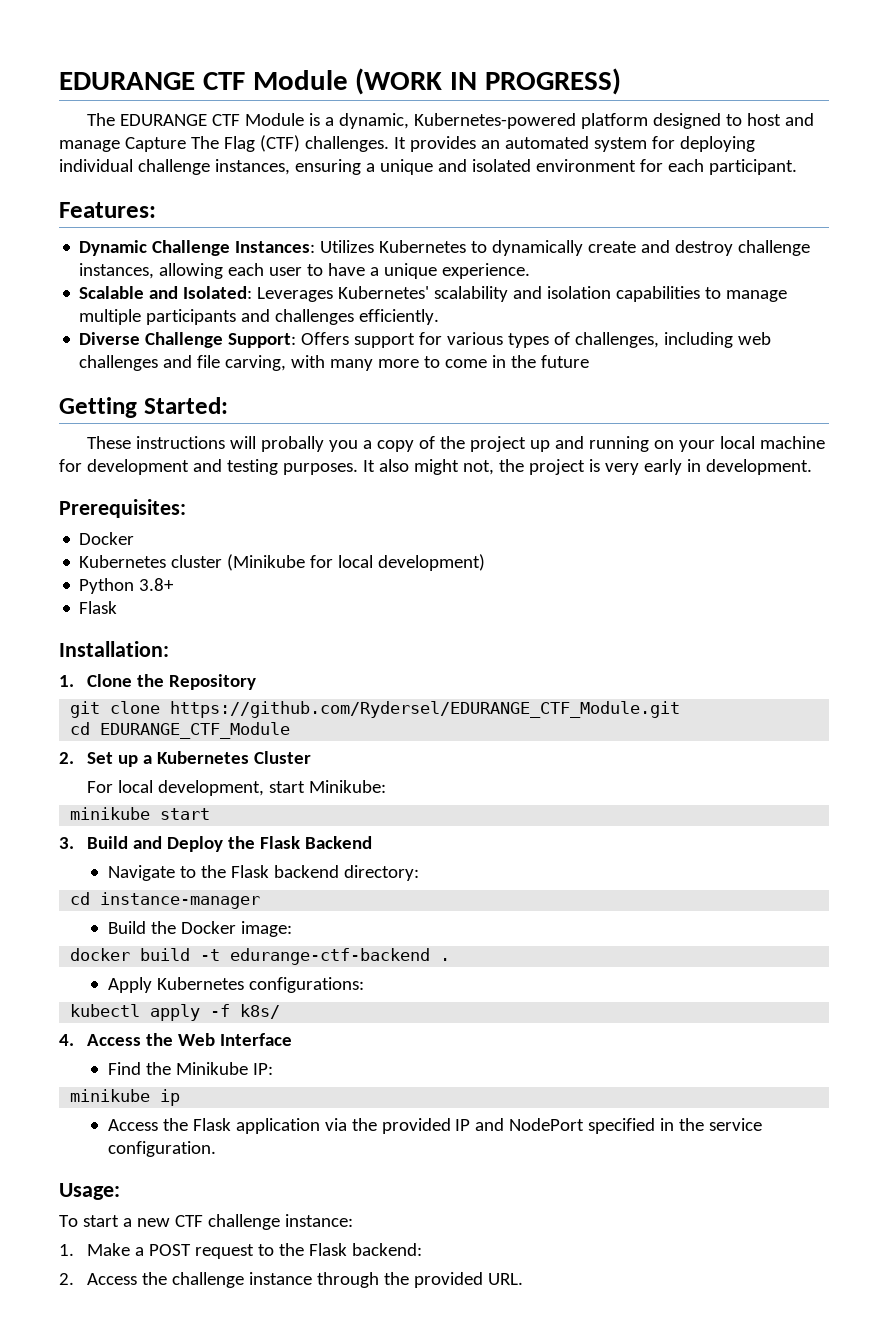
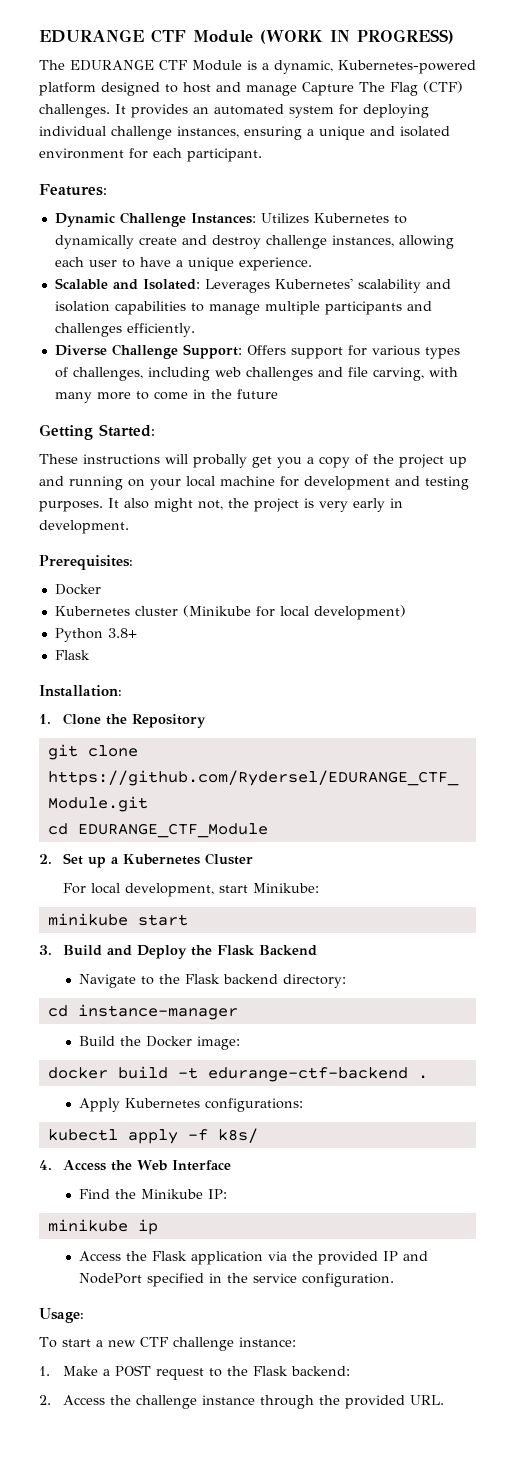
- These instructions will probally you a copy of the project up and running on your local machine for development and testing purposes.
+ These instructions will probally get you a copy of the project up and running on your local machine for development and testing purposes.

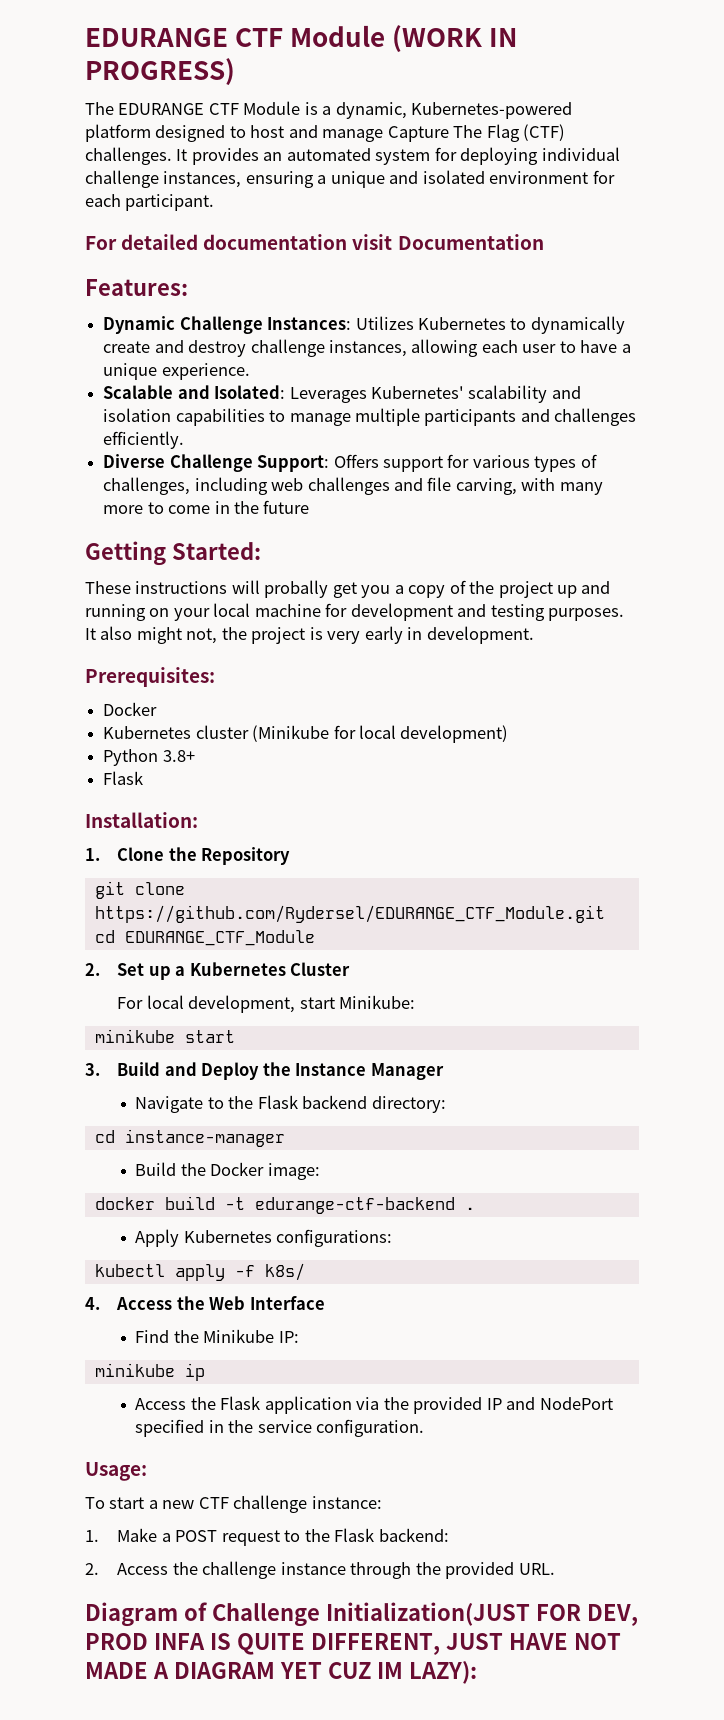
+ For detailed documentation visit Documentation
- 3. Build and Deploy the Flask Backend
+ 3. Build and Deploy the Instance Manager
+ Diagram of Challenge Initialization(JUST FOR DEV, PROD INFA IS QUITE DIFFERENT, JUST HAVE NOT MADE A DIAGRAM YET CUZ IM LAZY):

